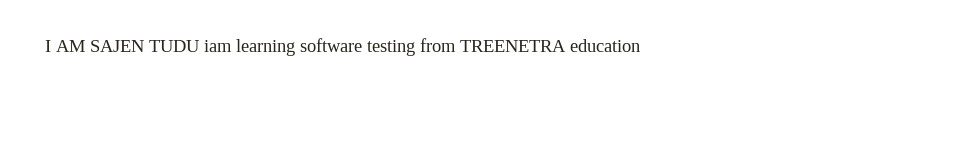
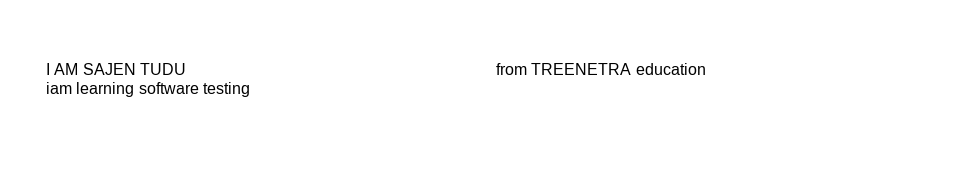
- I AM SAJEN TUDU iam learning software testing from TREENETRA education
+ I AM SAJEN TUDU
+ iam learning software testing
+ from TREENETRA education

